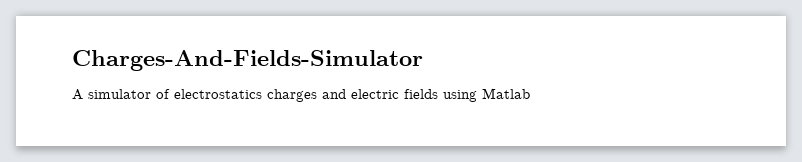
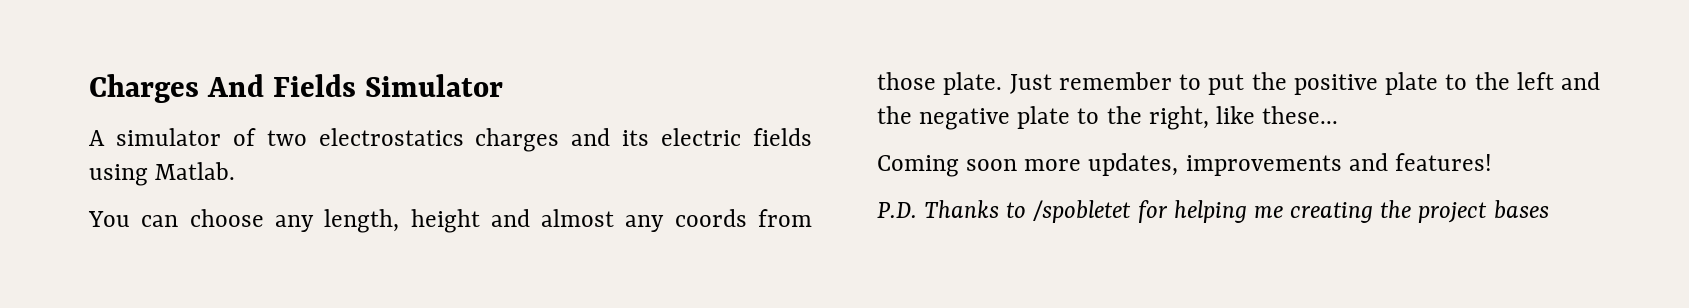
- Charges-And-Fields-Simulator
+ Charges And Fields Simulator
- A simulator of electrostatics charges and electric fields using Matlab
+ A simulator of two electrostatics charges and its electric fields using Matlab.
+ You can choose any length, height and almost any coords from those plate. Just remember to put the positive plate to the left and the negative plate to the right, like these...
+ Coming soon more updates, improvements and features!
+ P.D. Thanks to /spobletet for helping me creating the project bases

